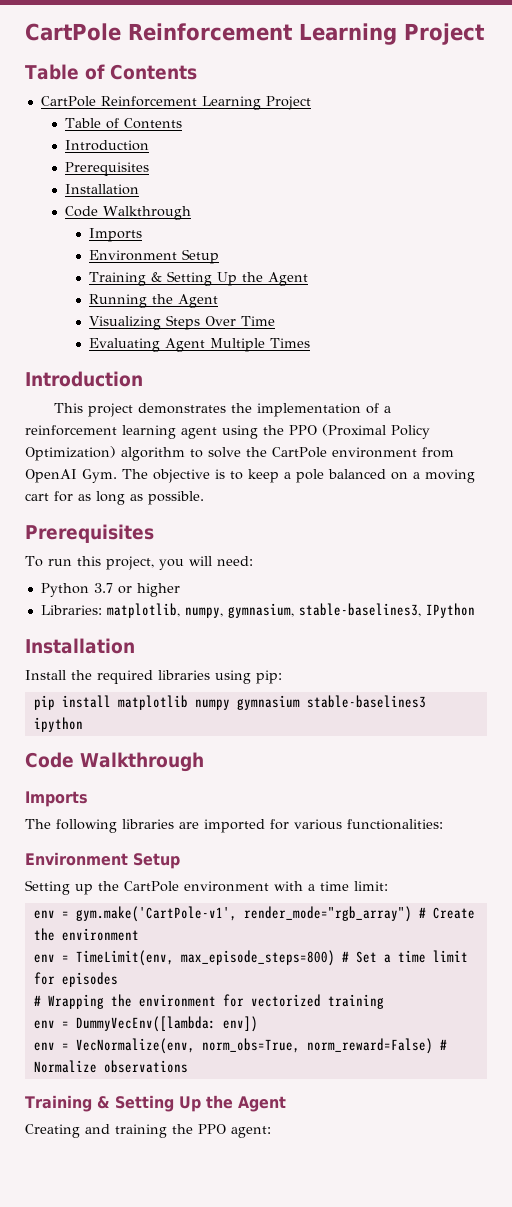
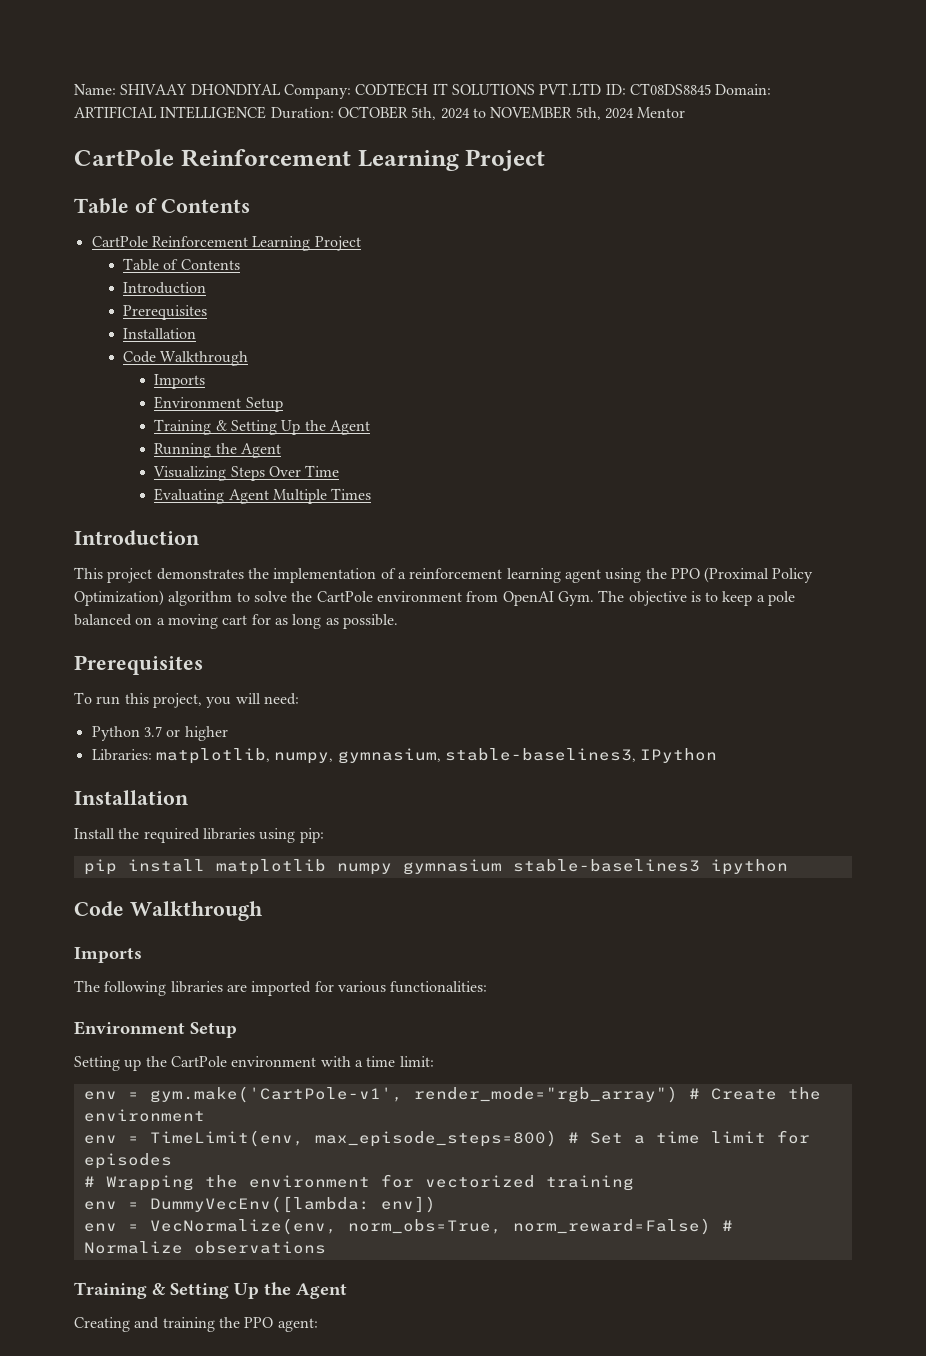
+ Name: SHIVAAY DHONDIYAL Company: CODTECH IT SOLUTIONS PVT.LTD ID: CT08DS8845 Domain: ARTIFICIAL INTELLIGENCE Duration: OCTOBER 5th, 2024 to NOVEMBER 5th, 2024 Mentor

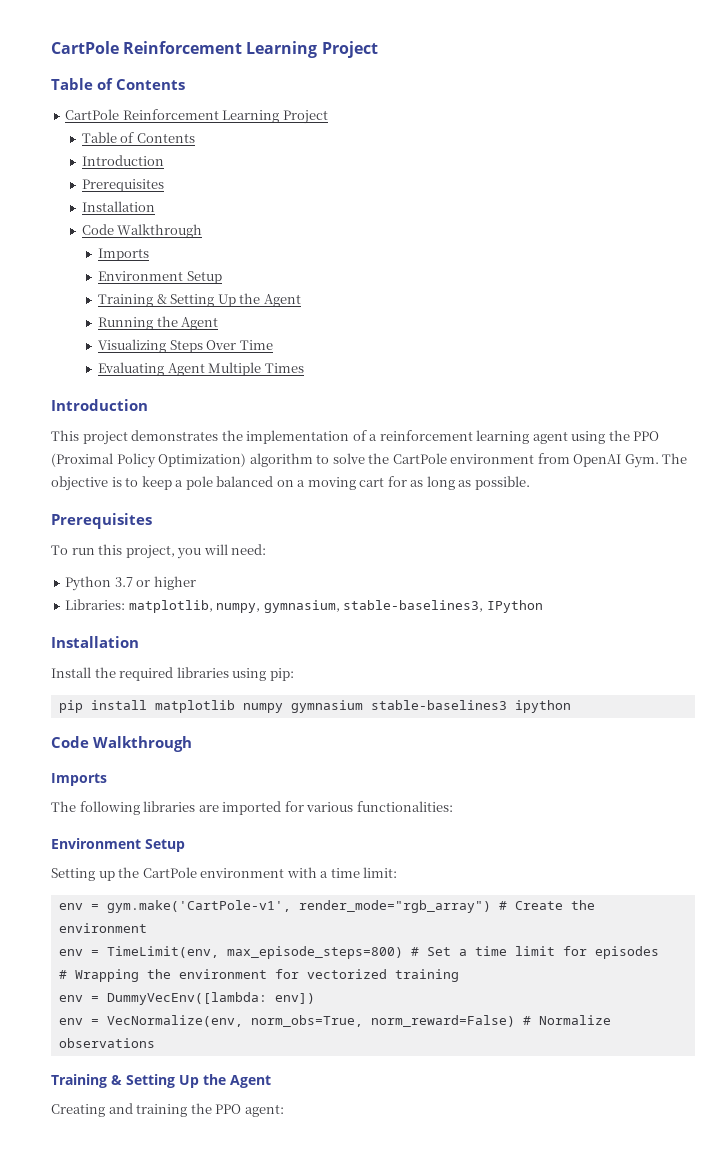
- Name: SHIVAAY DHONDIYAL Company: CODTECH IT SOLUTIONS PVT.LTD ID: CT08DS8845 Domain: ARTIFICIAL INTELLIGENCE Duration: OCTOBER 5th, 2024 to NOVEMBER 5th, 2024 Mentor

